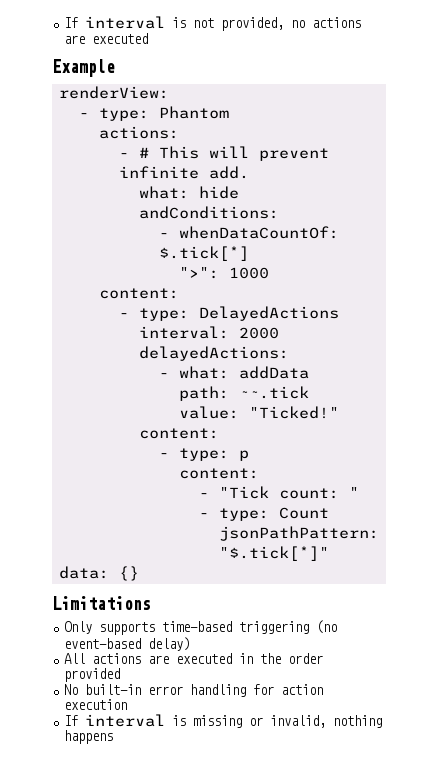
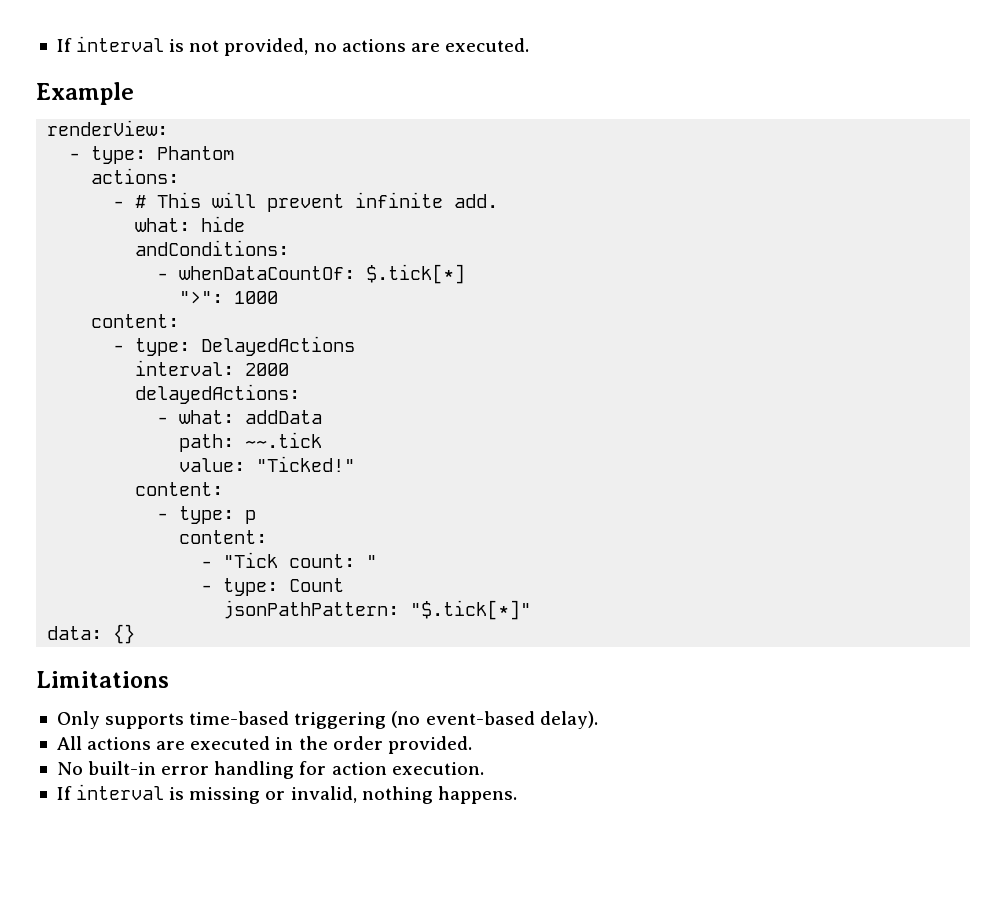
- If interval is not provided, no actions are executed
+ If interval is not provided, no actions are executed.
- Only supports time-based triggering (no event-based delay)
+ Only supports time-based triggering (no event-based delay).
- All actions are executed in the order provided
+ All actions are executed in the order provided.
- No built-in error handling for action execution
+ No built-in error handling for action execution.
- If interval is missing or invalid, nothing happens
+ If interval is missing or invalid, nothing happens.

